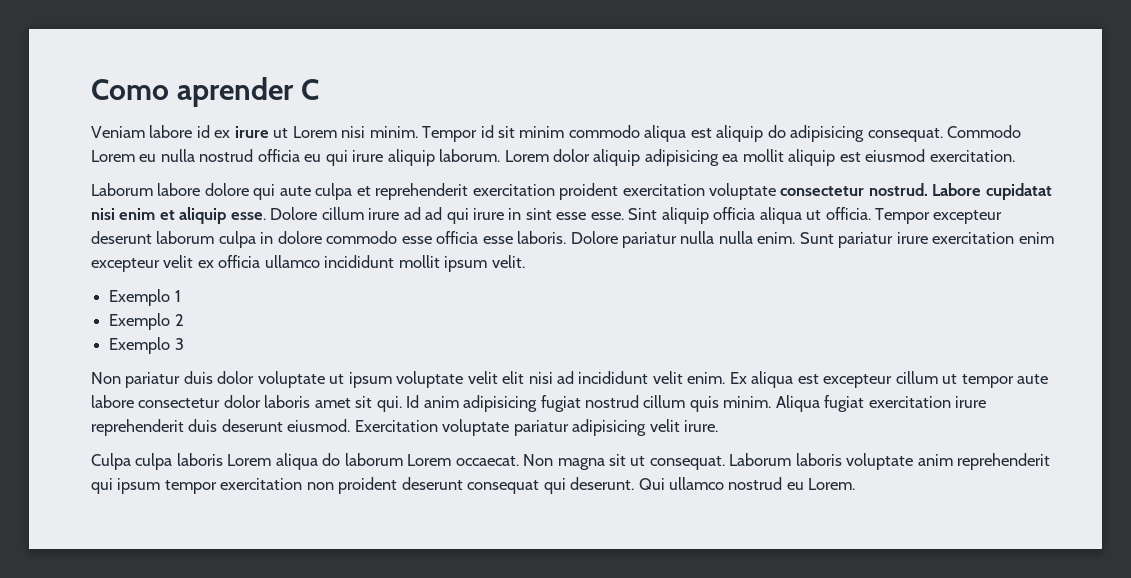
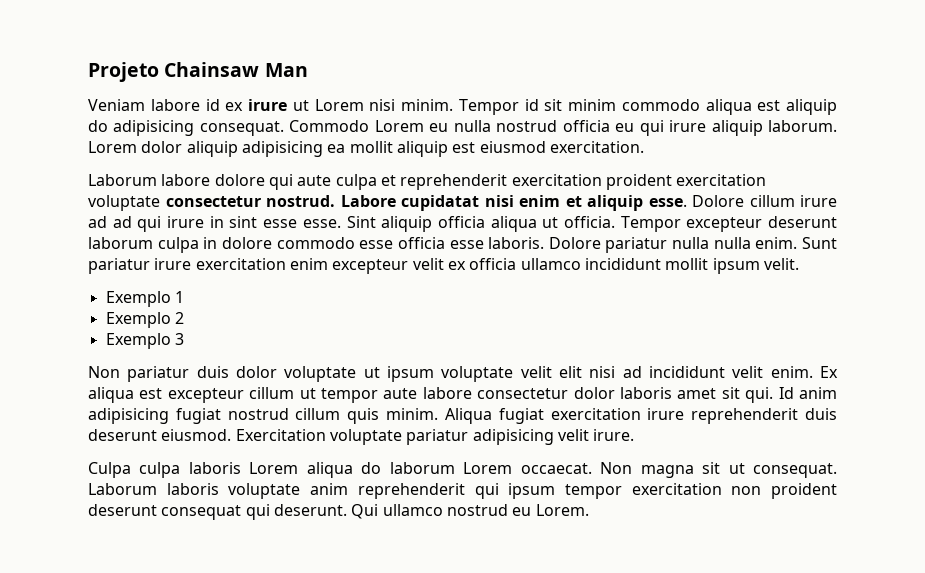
- Como aprender C
+ Projeto Chainsaw Man

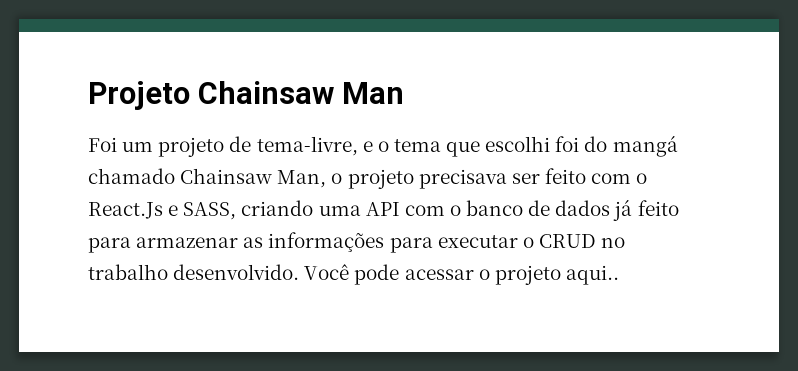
- Veniam labore id ex irure ut Lorem nisi minim. Tempor id sit minim commodo aliqua est aliquip do adipisicing consequat. Commodo Lorem eu nulla nostrud officia eu qui irure aliquip laborum. Lorem dolor aliquip adipisicing ea mollit aliquip est eiusmod exercitation.
- Laborum labore dolore qui aute culpa et reprehenderit exercitation proident exercitation voluptate consectetur nostrud. Labore cupidatat nisi enim et aliquip esse. Dolore cillum irure ad ad qui irure in sint esse esse. Sint aliquip officia aliqua ut officia. Tempor excepteur deserunt laborum culpa in dolore commodo esse officia esse laboris. Dolore pariatur nulla nulla enim. Sunt pariatur irure exercitation enim excepteur velit ex officia ullamco incididunt mollit ipsum velit.
- Exemplo 1
- Exemplo 2
- Exemplo 3
- Non pariatur duis dolor voluptate ut ipsum voluptate velit elit nisi ad incididunt velit enim. Ex aliqua est excepteur cillum ut tempor aute labore consectetur dolor laboris amet sit qui. Id anim adipisicing fugiat nostrud cillum quis minim. Aliqua fugiat exercitation irure reprehenderit duis deserunt eiusmod. Exercitation voluptate pariatur adipisicing velit irure.
- Culpa culpa laboris Lorem aliqua do laborum Lorem occaecat. Non magna sit ut consequat. Laborum laboris voluptate anim reprehenderit qui ipsum tempor exercitation non proident deserunt consequat qui deserunt. Qui ullamco nostrud eu Lorem.
+ Foi um projeto de tema-livre, e o tema que escolhi foi do mangá chamado Chainsaw Man, o projeto precisava ser feito com o React.Js e SASS, criando uma API com o banco de dados já feito para armazenar as informações para executar o CRUD no trabalho desenvolvido. Você pode acessar o projeto aqui..

